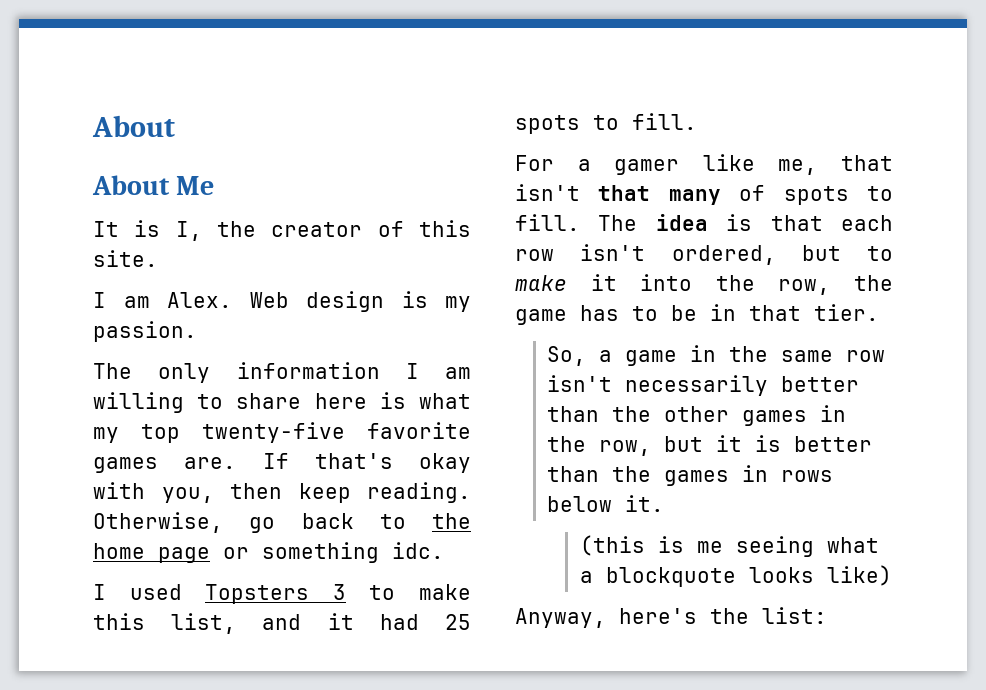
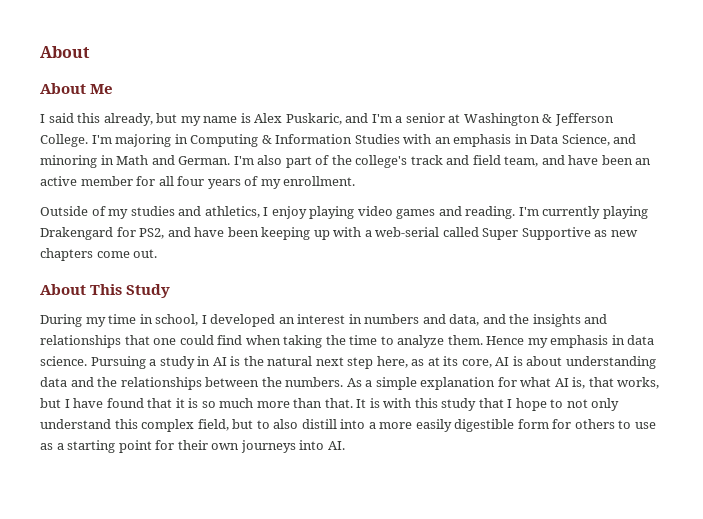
- It is I, the creator of this site.
- I am Alex. Web design is my passion.
- The only information I am willing to share here is what my top twenty-five favorite games are. If that's okay with you, then keep reading. Otherwise, go back to the home page or something idc.
- I used Topsters 3 to make this list, and it had 25 spots to fill.
- For a gamer like me, that isn't that many of spots to fill. The idea is that each row isn't ordered, but to make it into the row, the game has to be in that tier.
- So, a game in the same row isn't necessarily better than the other games in the row, but it is better than the games in rows below it.
- (this is me seeing what a blockquote looks like)
- Anyway, here's the list:
+ I said this already, but my name is Alex Puskaric, and I'm a senior at Washington & Jefferson College. I'm majoring in Computing & Information Studies with an emphasis in Data Science, and minoring in Math and German. I'm also part of the college's track and field team, and have been an active member for all four years of my enrollment.
+ Outside of my studies and athletics, I enjoy playing video games and reading. I'm currently playing Drakengard for PS2, and have been keeping up with a web-serial called Super Supportive as new chapters come out.
+ About This Study
+ During my time in school, I developed an interest in numbers and data, and the insights and relationships that one could find when taking the time to analyze them. Hence my emphasis in data science. Pursuing a study in AI is the natural next step here, as at its core, AI is about understanding data and the relationships between the numbers. As a simple explanation for what AI is, that works, but I have found that it is so much more than that. It is with this study that I hope to not only understand this complex field, but to also distill into a more easily digestible form for others to use as a starting point for their own journeys into AI.

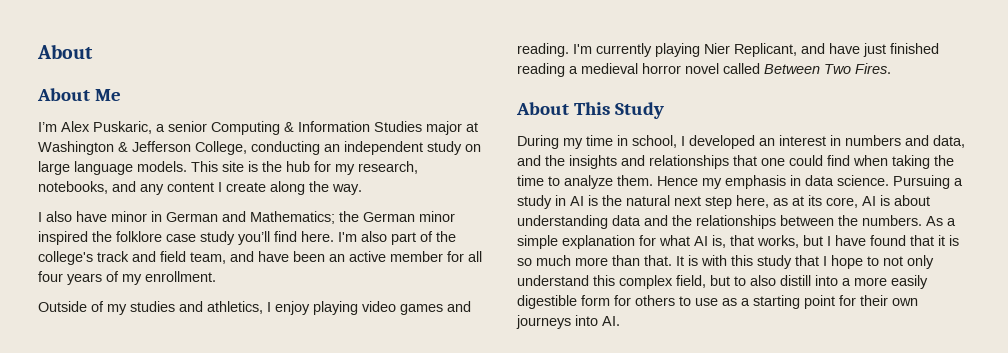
- I said this already, but my name is Alex Puskaric, and I'm a senior at Washington & Jefferson College. I'm majoring in Computing & Information Studies with an emphasis in Data Science, and minoring in Math and German.
+ I’m Alex Puskaric, a senior Computing & Information Studies major at Washington & Jefferson College, conducting an independent study on large language models. This site is the hub for my research, notebooks, and any content I create along the way.
+ I also have minor in German and Mathematics; the German minor inspired the folklore case study you’ll find here.
- I'm currently playing Drakengard for PS2, and have been keeping up with a web-serial called Super Supportive as new chapters come out.
+ I'm currently playing Nier Replicant, and have just finished reading a medieval horror novel called Between Two Fires.

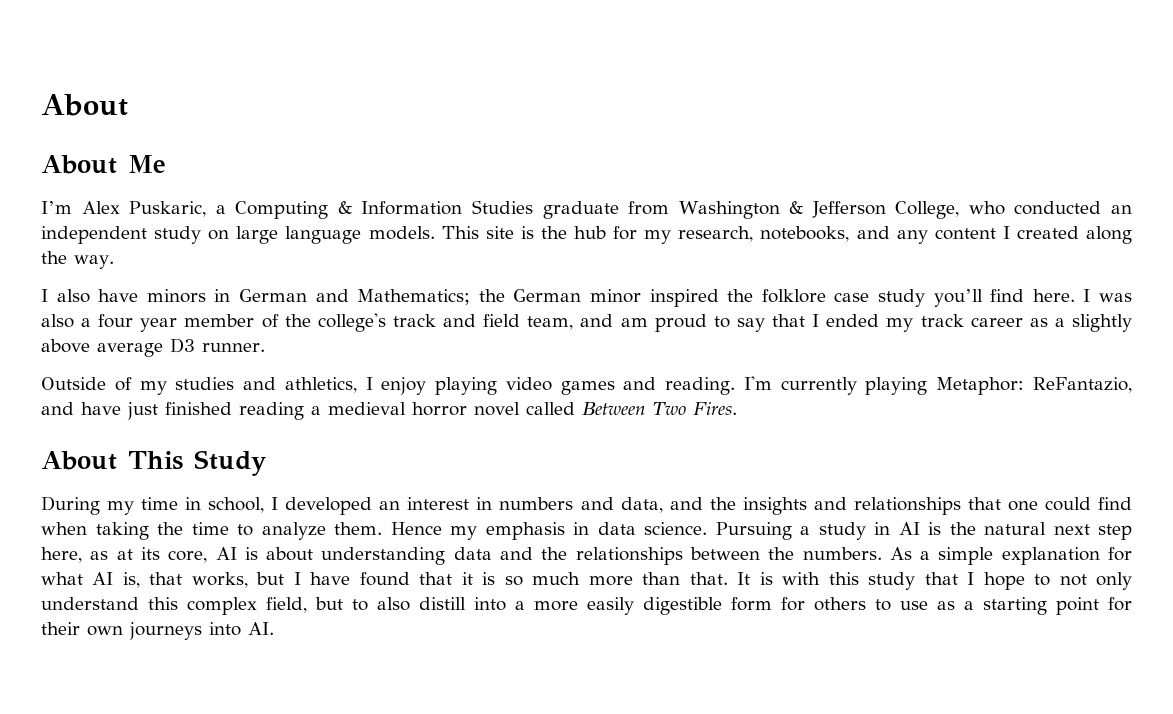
- I’m Alex Puskaric, a senior Computing & Information Studies major at Washington & Jefferson College, conducting an independent study on large language models.
+ I’m Alex Puskaric, a Computing & Information Studies graduate from Washington & Jefferson College, who conducted an independent study on large language models.
- This site is the hub for my research, notebooks, and any content I create along the way.
+ This site is the hub for my research, notebooks, and any content I created along the way.
- I also have minor in German and Mathematics; the German minor inspired the folklore case study you’ll find here.
+ I also have minors in German and Mathematics; the German minor inspired the folklore case study you’ll find here.
- I'm also part of the college's track and field team, and have been an active member for all four years of my enrollment.
+ I was also a four year member of the college's track and field team, and am proud to say that I ended my track career as a slightly above average D3 runner.
- I'm currently playing Nier Replicant, and have just finished reading a medieval horror novel called Between Two Fires.
+ I'm currently playing Metaphor: ReFantazio, and have just finished reading a medieval horror novel called Between Two Fires.

